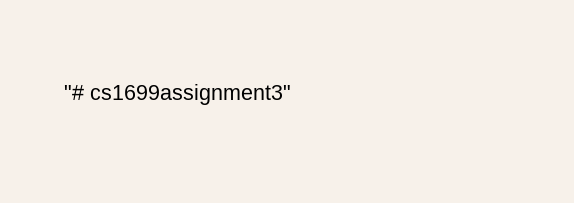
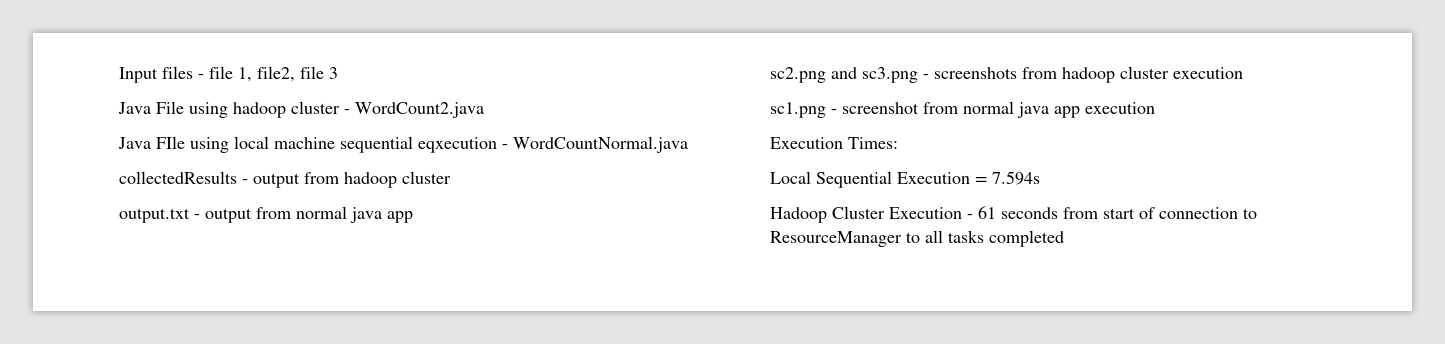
- "# cs1699assignment3"
+ Input files - file 1, file2, file 3
+ Java File using hadoop cluster - WordCount2.java
+ Java FIle using local machine sequential eqxecution - WordCountNormal.java
+ collectedResults - output from hadoop cluster
+ output.txt - output from normal java app
+ sc2.png and sc3.png - screenshots from hadoop cluster execution
+ sc1.png - screenshot from normal java app execution
+ Execution Times:
+ Local Sequential Execution = 7.594s
+ Hadoop Cluster Execution - 61 seconds from start of connection to ResourceManager to all tasks completed

